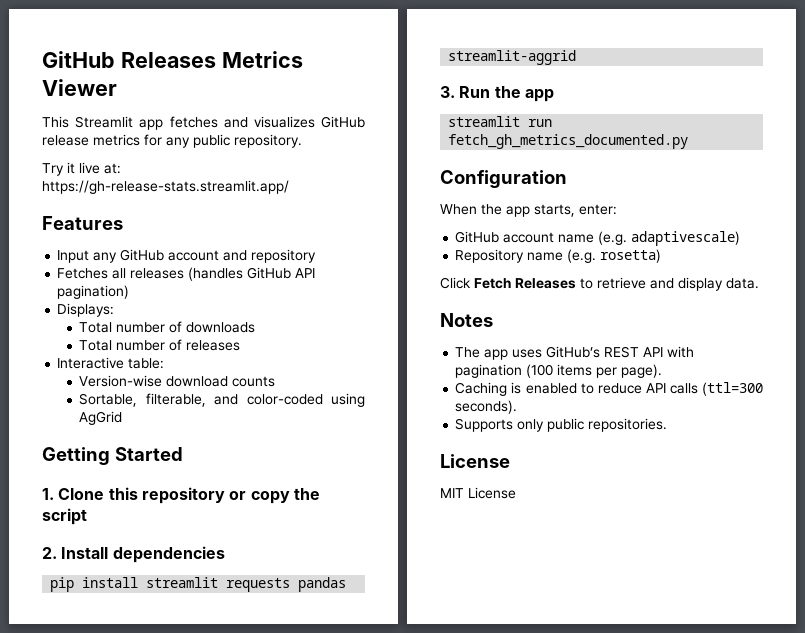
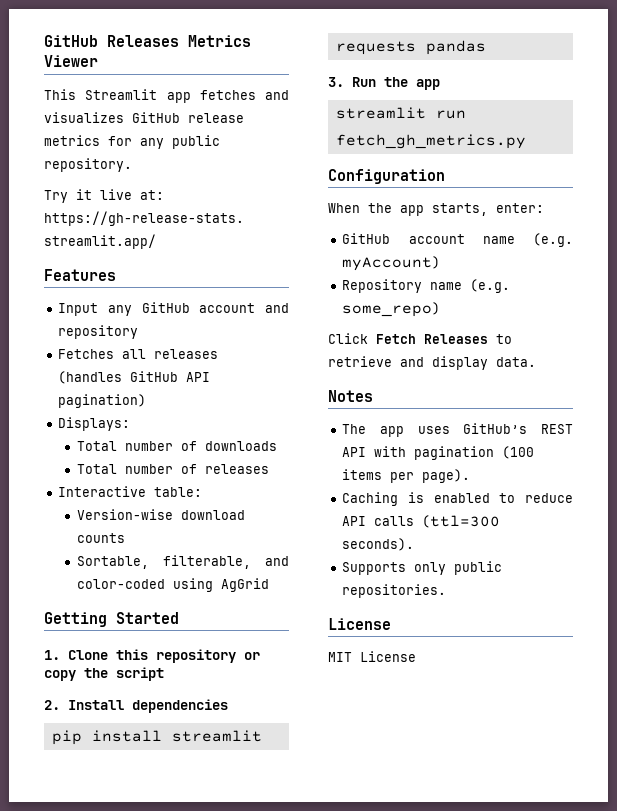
- pip install streamlit requests pandas streamlit-aggrid
+ pip install streamlit requests pandas
- streamlit run fetch_gh_metrics_documented.py
+ streamlit run fetch_gh_metrics.py
- GitHub account name (e.g. adaptivescale)
+ GitHub account name (e.g. myAccount)
- Repository name (e.g. rosetta)
+ Repository name (e.g. some_repo)

